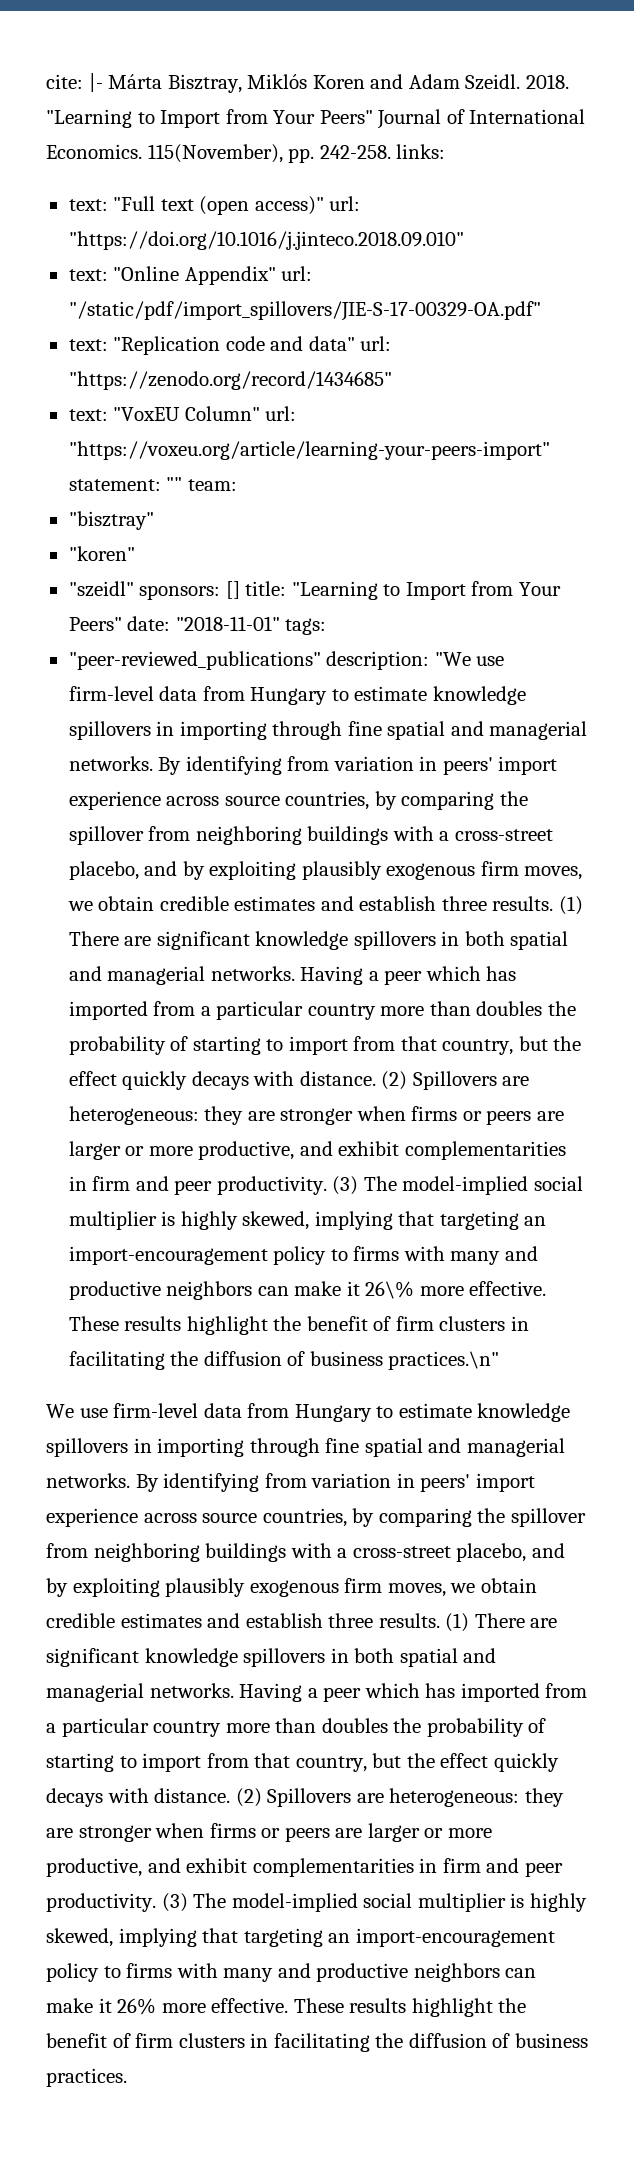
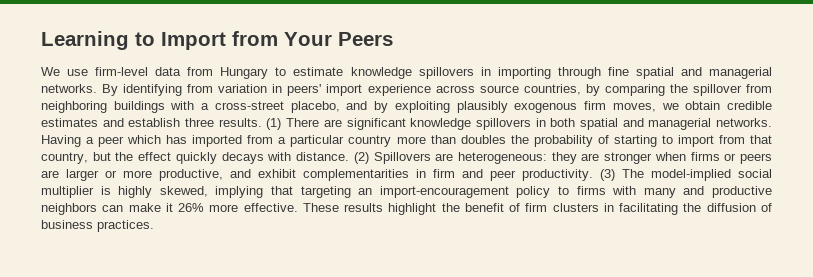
- cite: |- Márta Bisztray, Miklós Koren and Adam Szeidl. 2018. "Learning to Import from Your Peers" Journal of International Economics. 115(November), pp. 242-258. links:
- text: "Full text (open access)" url: "https://doi.org/10.1016/j.jinteco.2018.09.010"
- text: "Online Appendix" url: "/static/pdf/import_spillovers/JIE-S-17-00329-OA.pdf"
- text: "Replication code and data" url: "https://zenodo.org/record/1434685"
- text: "VoxEU Column" url: "https://voxeu.org/article/learning-your-peers-import" statement: "" team:
- "bisztray"
- "koren"
- "szeidl" sponsors: [] title: "Learning to Import from Your Peers" date: "2018-11-01" tags:
- "peer-reviewed_publications" description: "We use firm-level data from Hungary to estimate knowledge spillovers in importing through fine spatial and managerial networks. By identifying from variation in peers' import experience across source countries, by comparing the spillover from neighboring buildings with a cross-street placebo, and by exploiting plausibly exogenous firm moves, we obtain credible estimates and establish three results. (1) There are significant knowledge spillovers in both spatial and managerial networks. Having a peer which has imported from a particular country more than doubles the probability of starting to import from that country, but the effect quickly decays with distance. (2) Spillovers are heterogeneous: they are stronger when firms or peers are larger or more productive, and exhibit complementarities in firm and peer productivity. (3) The model-implied social multiplier is highly skewed, implying that targeting an import-encouragement policy to firms with many and productive neighbors can make it 26\% more effective. These results highlight the benefit of firm clusters in facilitating the diffusion of business practices.\n"
+ Learning to Import from Your Peers

